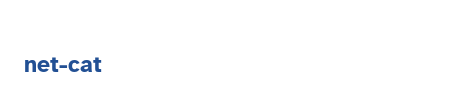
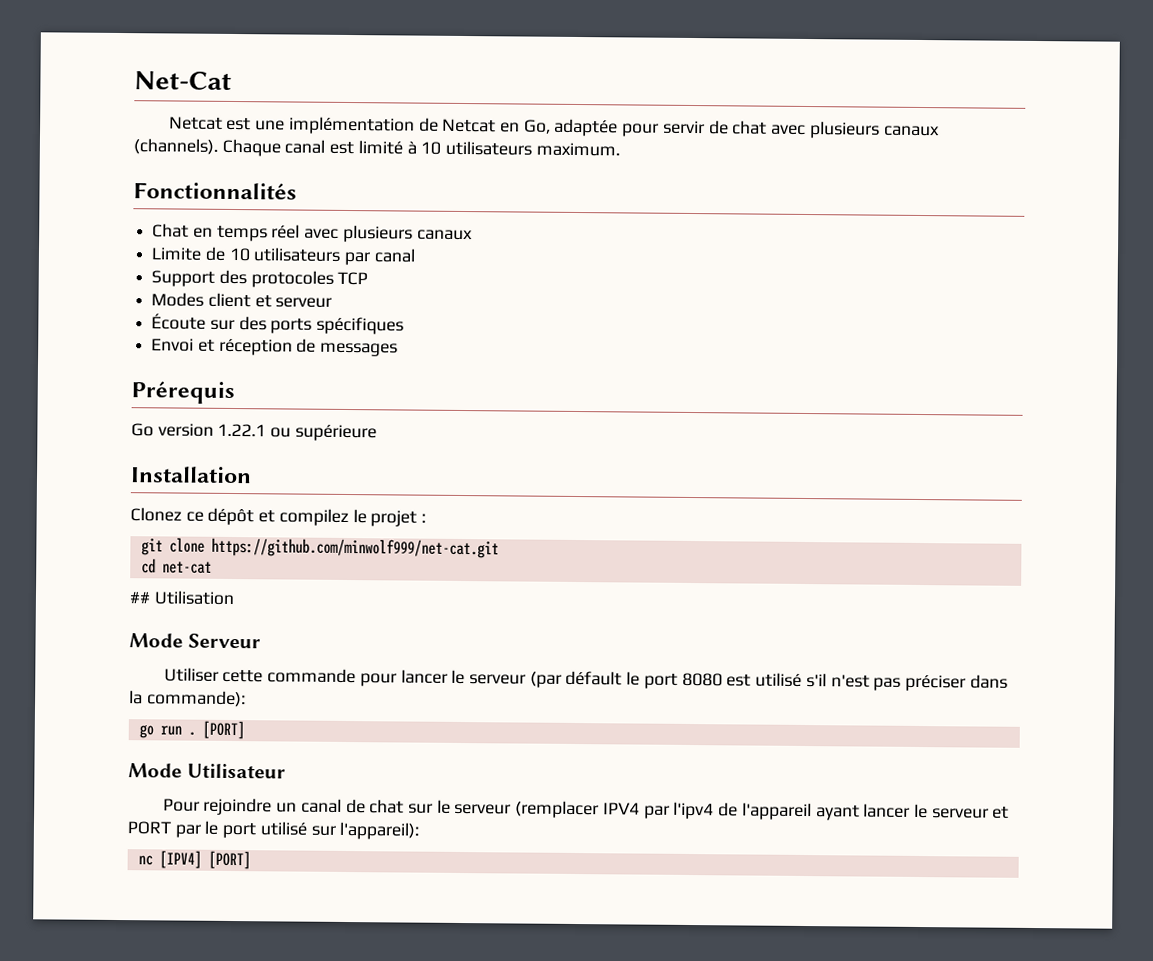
- net-cat
+ Net-Cat
+ Netcat est une implémentation de Netcat en Go, adaptée pour servir de chat avec plusieurs canaux (channels). Chaque canal est limité à 10 utilisateurs maximum.
+ Fonctionnalités
+ Chat en temps réel avec plusieurs canaux
+ Limite de 10 utilisateurs par canal
+ Support des protocoles TCP
+ Modes client et serveur
+ Écoute sur des ports spécifiques
+ Envoi et réception de messages
+ Prérequis
+ Go version 1.22.1 ou supérieure
+ Installation
+ Clonez ce dépôt et compilez le projet :
+ git clone https://github.com/minwolf999/net-cat.git
+ cd net-cat
+ ## Utilisation
+ Mode Serveur
+ Utiliser cette commande pour lancer le serveur (par défault le port 8080 est utilisé s'il n'est pas préciser dans la commande):
+ go run . [PORT]
+ Mode Utilisateur
+ Pour rejoindre un canal de chat sur le serveur (remplacer IPV4 par l'ipv4 de l'appareil ayant lancer le serveur et PORT par le port utilisé sur l'appareil):
+ nc [IPV4] [PORT]

